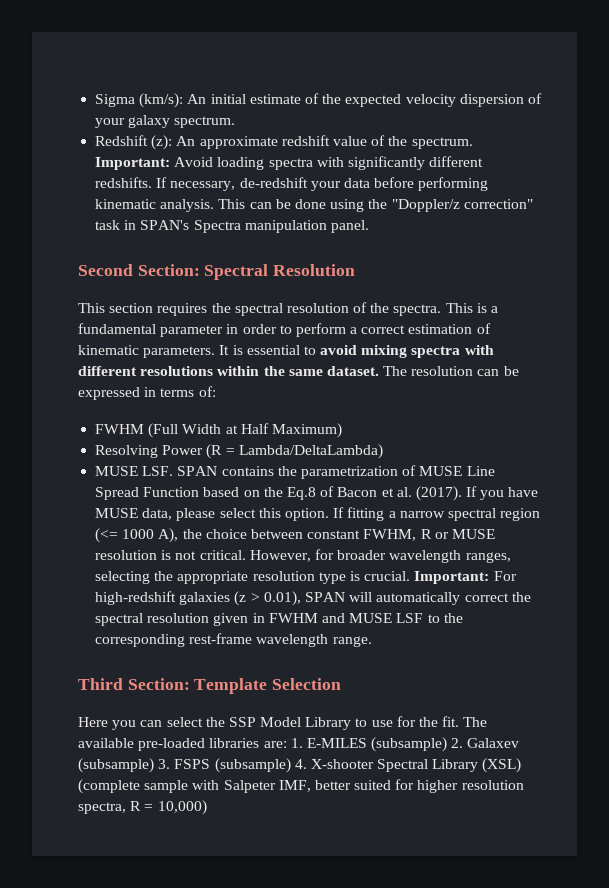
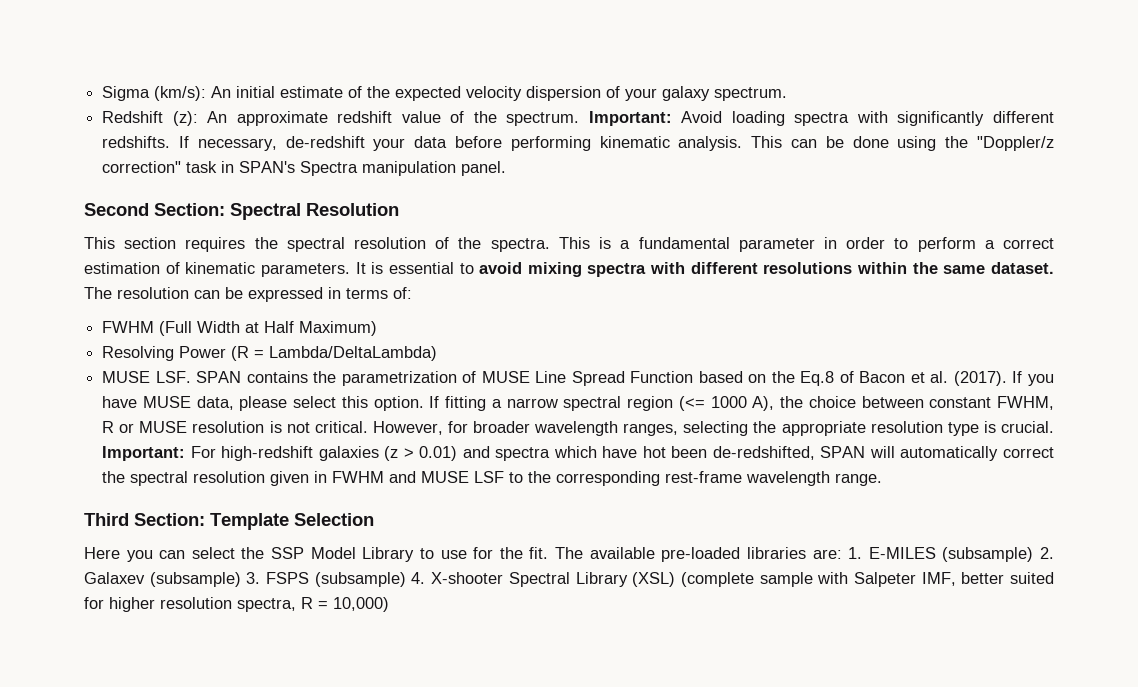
- Important: For high-redshift galaxies (z > 0.01), SPAN will automatically correct the spectral resolution given in FWHM and MUSE LSF to the corresponding rest-frame wavelength range.
+ Important: For high-redshift galaxies (z > 0.01) and spectra which have hot been de-redshifted, SPAN will automatically correct the spectral resolution given in FWHM and MUSE LSF to the corresponding rest-frame wavelength range.

